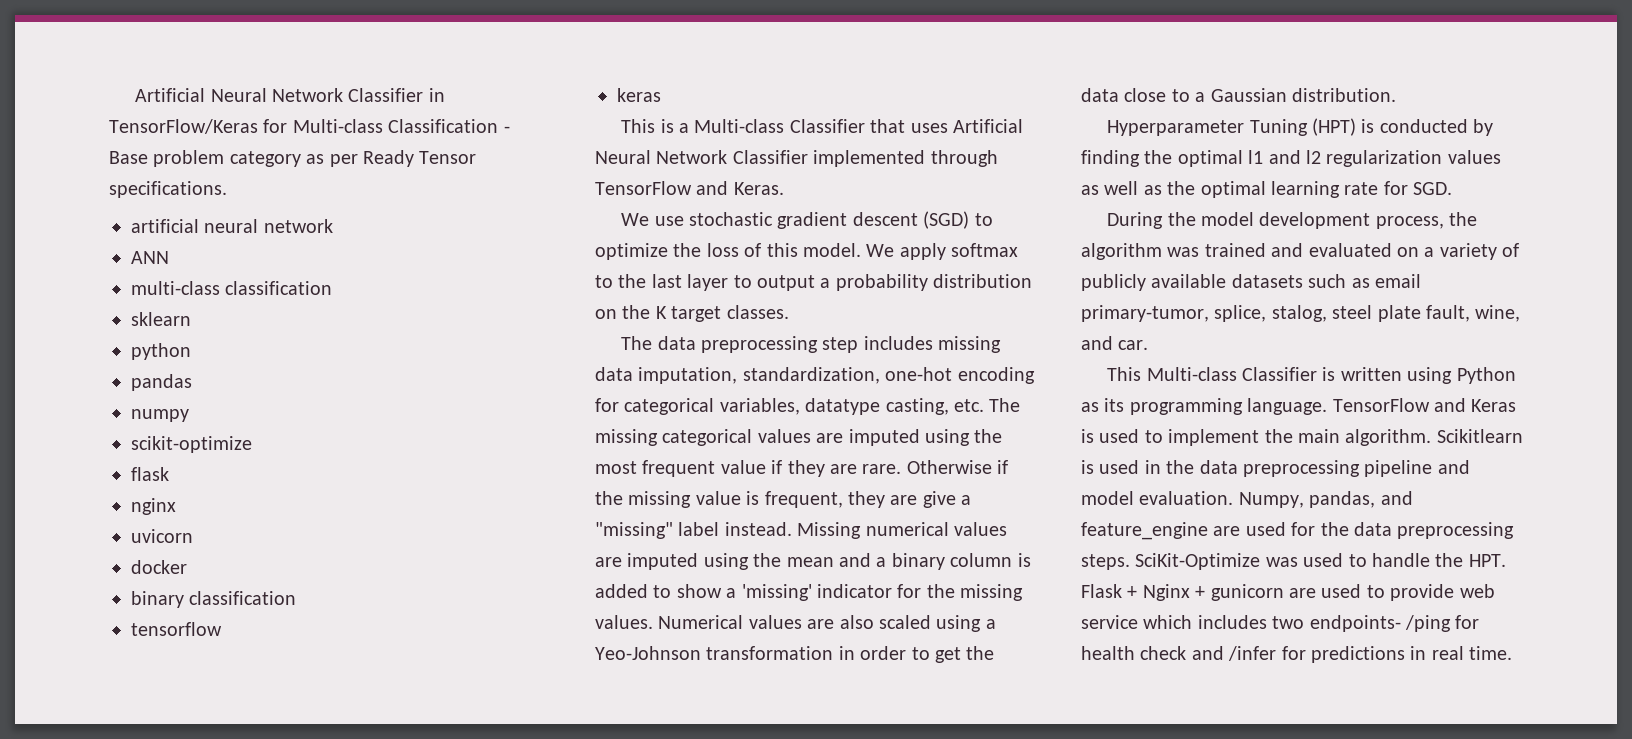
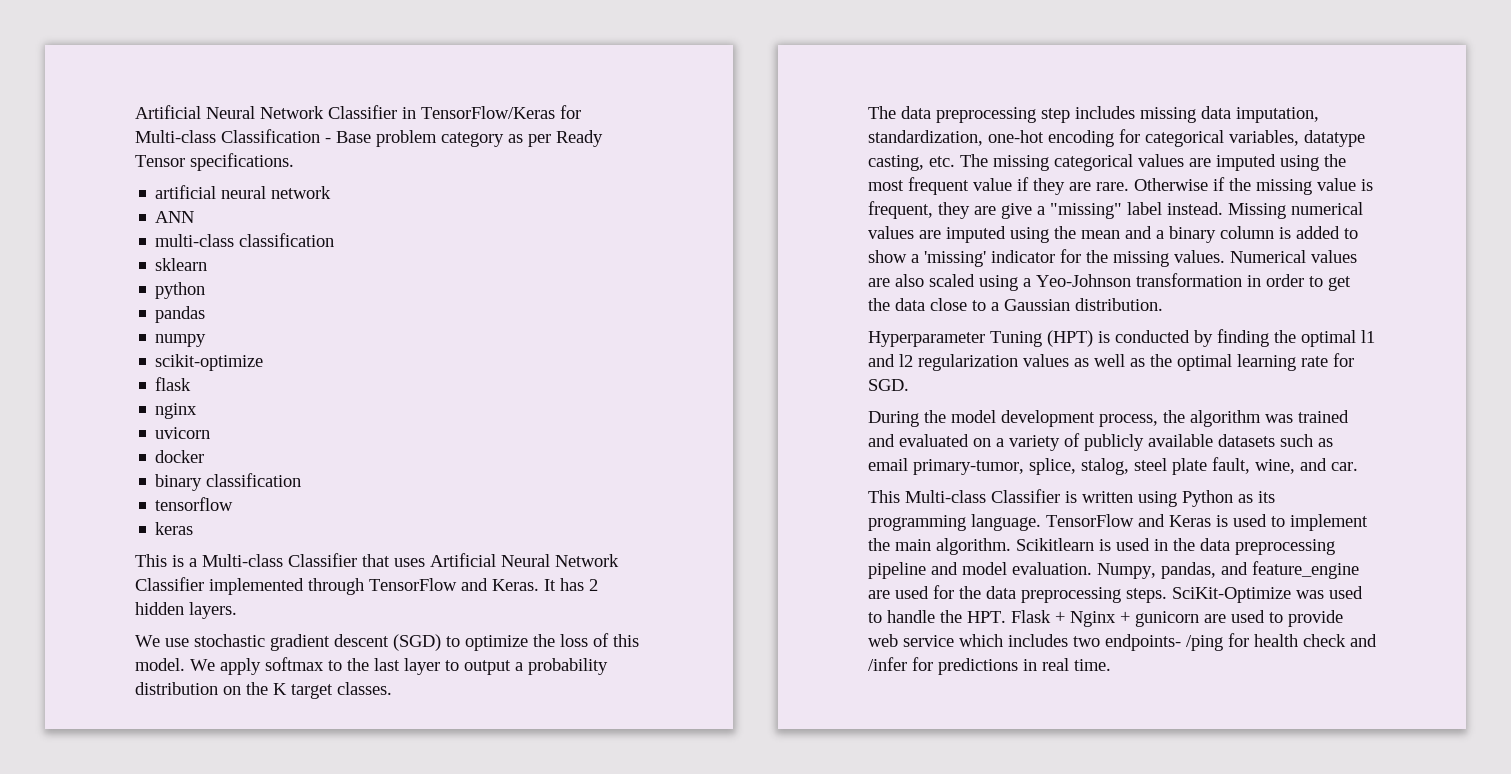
+ It has 2 hidden layers.

